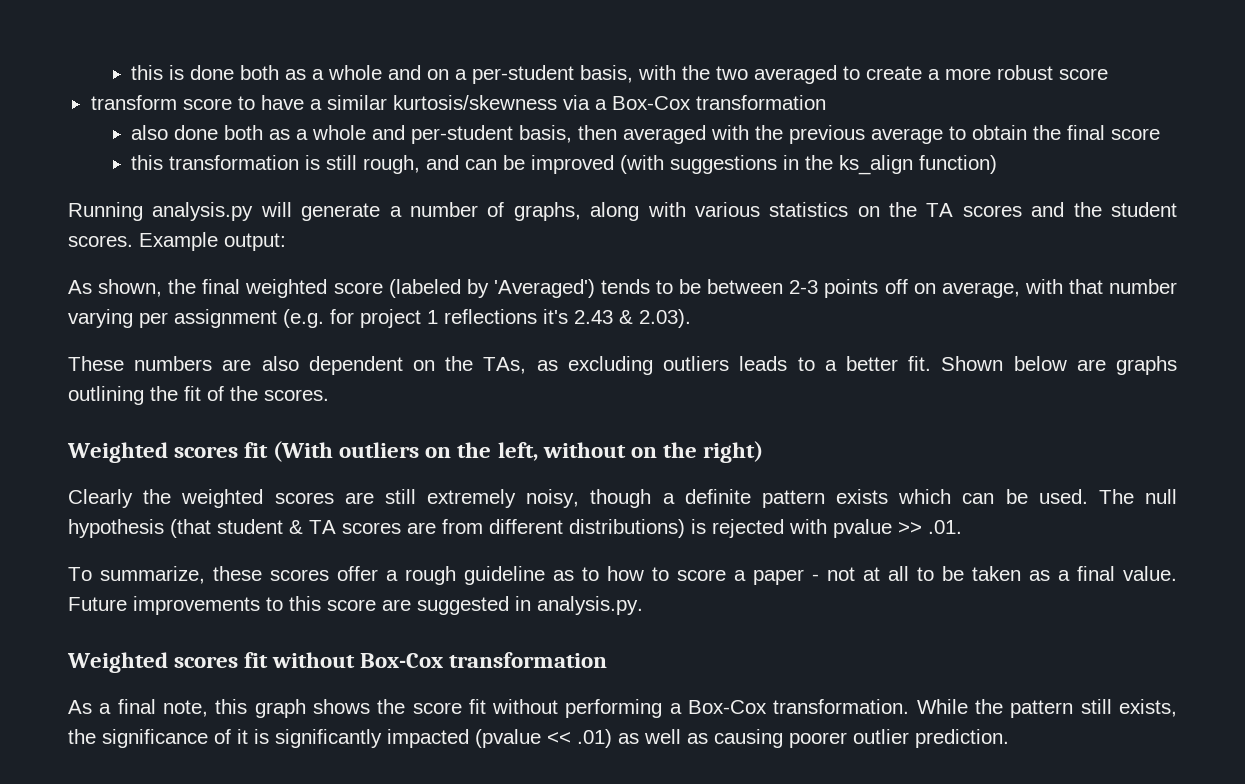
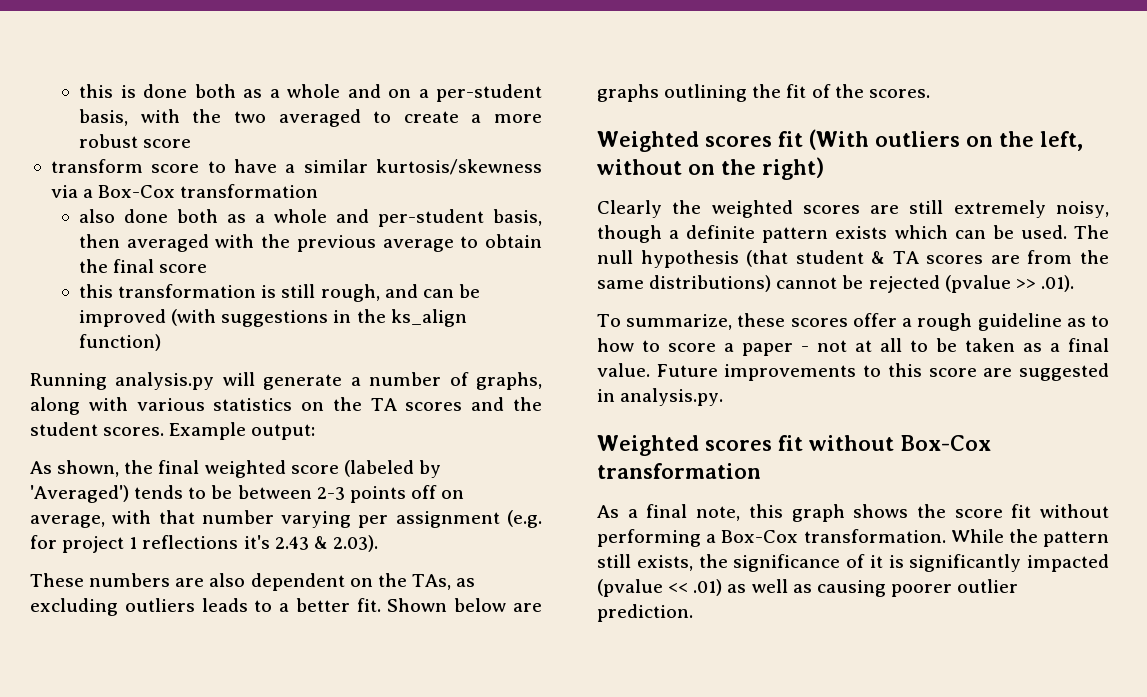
- The null hypothesis (that student & TA scores are from different distributions) is rejected with pvalue >> .01.
+ The null hypothesis (that student & TA scores are from the same distributions) cannot be rejected (pvalue >> .01).

